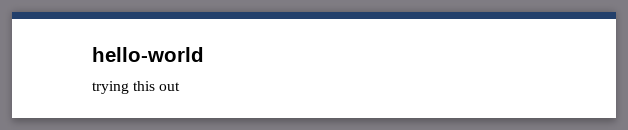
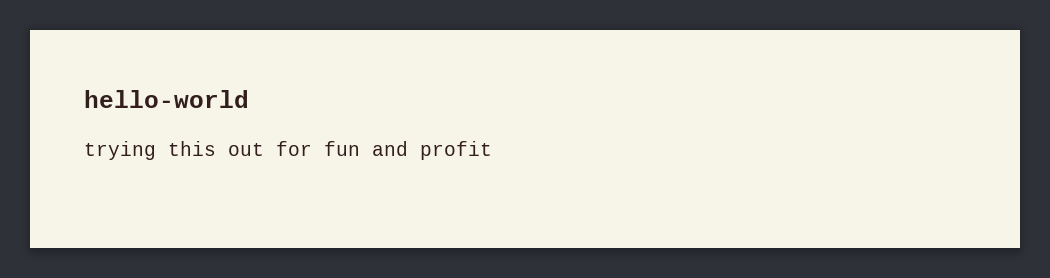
- trying this out
+ trying this out for fun and profit

